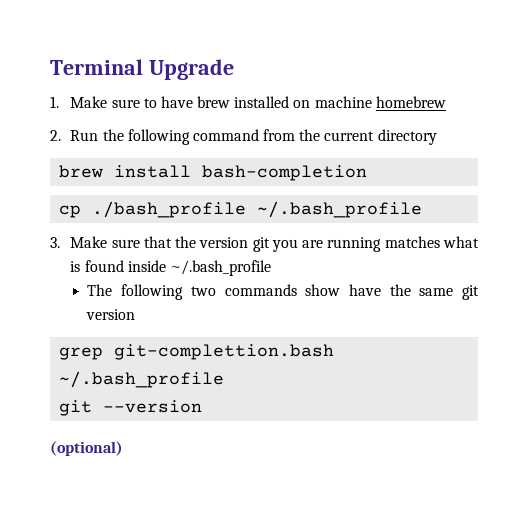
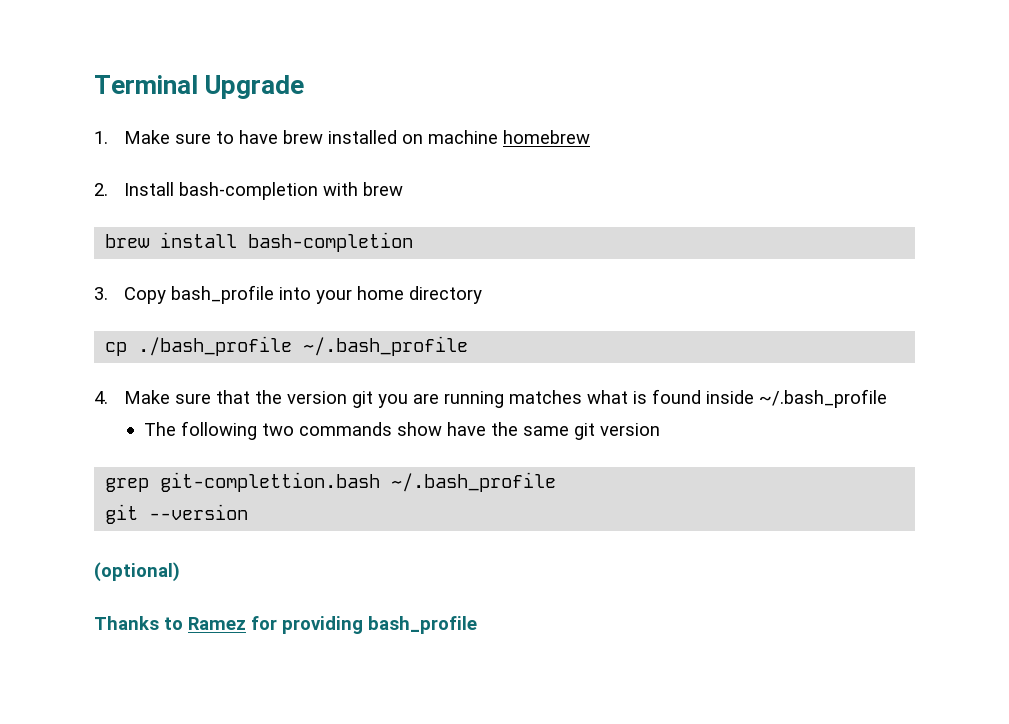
- 2. Run the following command from the current directory
+ 2. Install bash-completion with brew
  brew install bash-completion
+ 3. Copy bash_profile into your home directory
- 3. Make sure that the version git you are running matches what is found inside ~/.bash_profile
+ 4. Make sure that the version git you are running matches what is found inside ~/.bash_profile
+ Thanks to Ramez for providing bash_profile

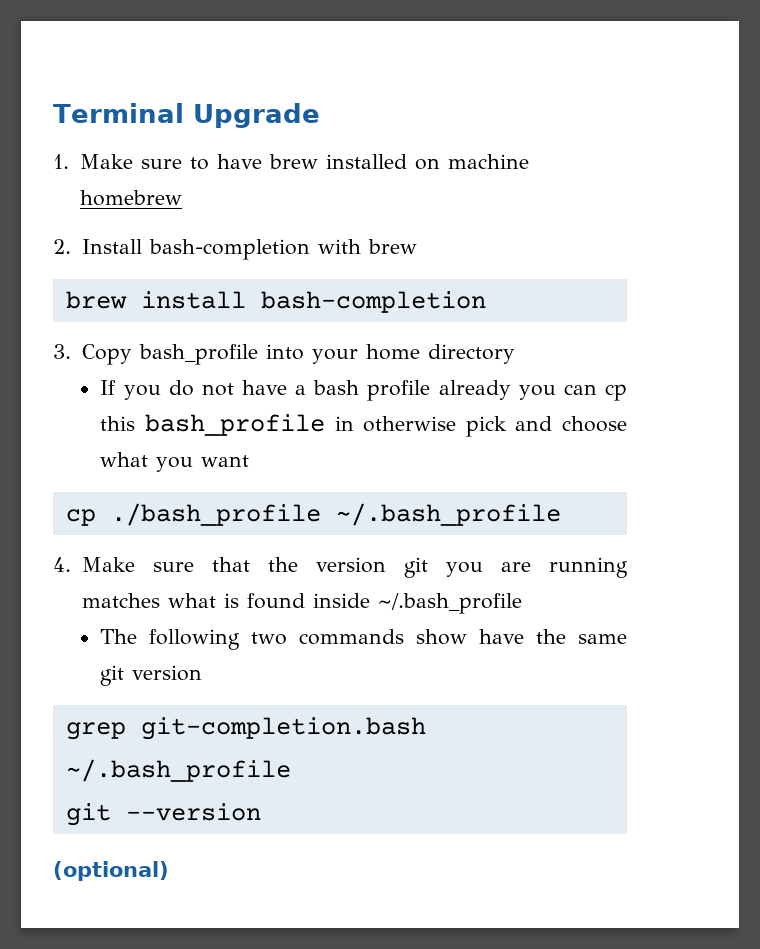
+ If you do not have a bash profile already you can cp this bash_profile in otherwise pick and choose what you want
- grep git-complettion.bash ~/.bash_profile
+ grep git-completion.bash ~/.bash_profile
- Thanks to Ramez for providing bash_profile

